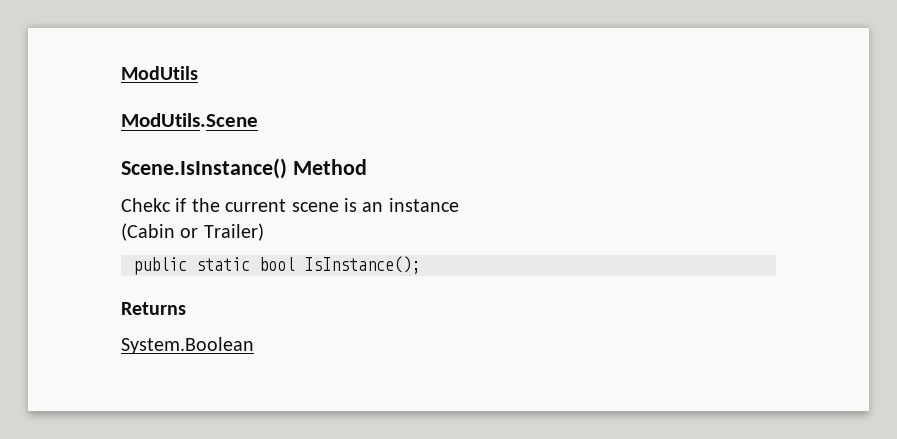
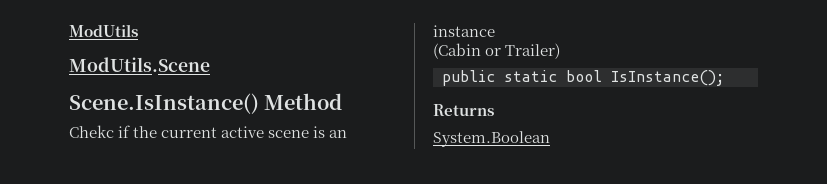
- Chekc if the current scene is an instance
+ Chekc if the current active scene is an instance

